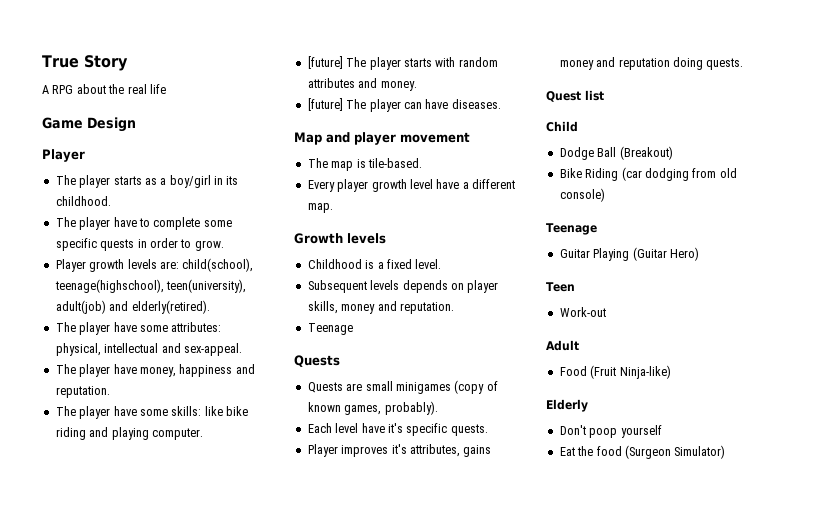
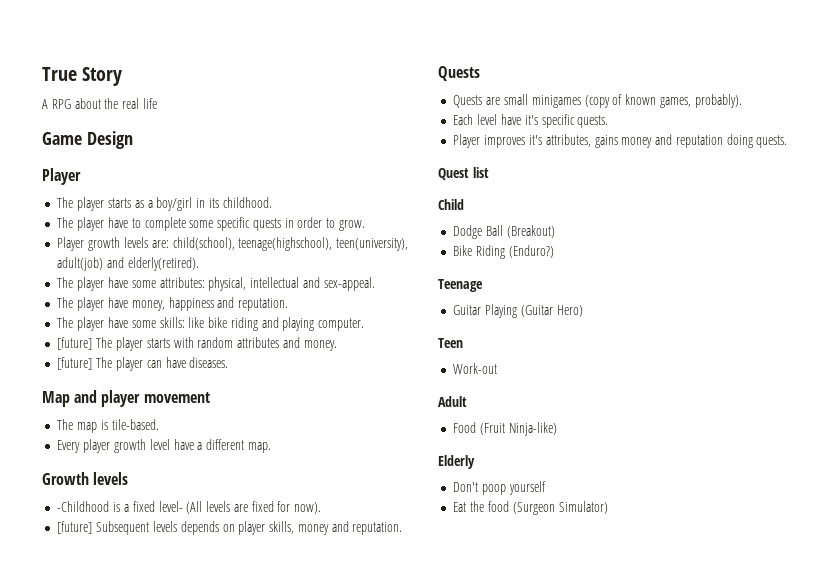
- Childhood is a fixed level.
- Subsequent levels depends on player skills, money and reputation.
- Teenage
+ -Childhood is a fixed level- (All levels are fixed for now).
+ [future] Subsequent levels depends on player skills, money and reputation.
- Bike Riding (car dodging from old console)
+ Bike Riding (Enduro?)

